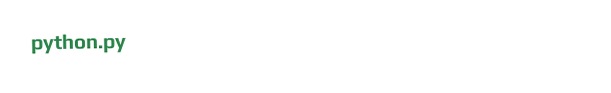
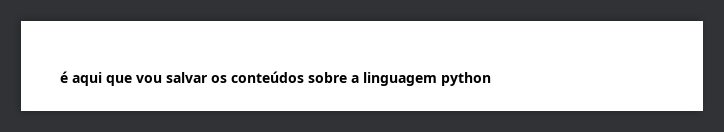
- python.py
+ é aqui que vou salvar os conteúdos sobre a linguagem python

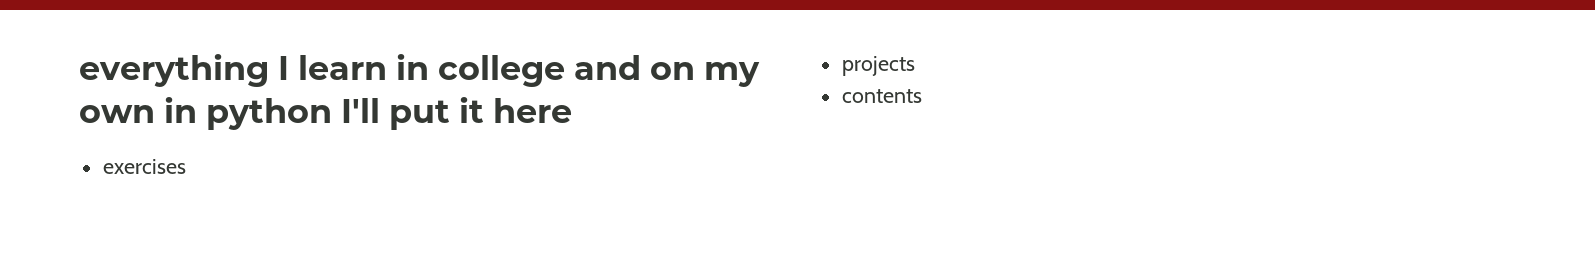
- é aqui que vou salvar os conteúdos sobre a linguagem python
+ everything I learn in college and on my own in python I'll put it here
+ exercises
+ projects
+ contents

